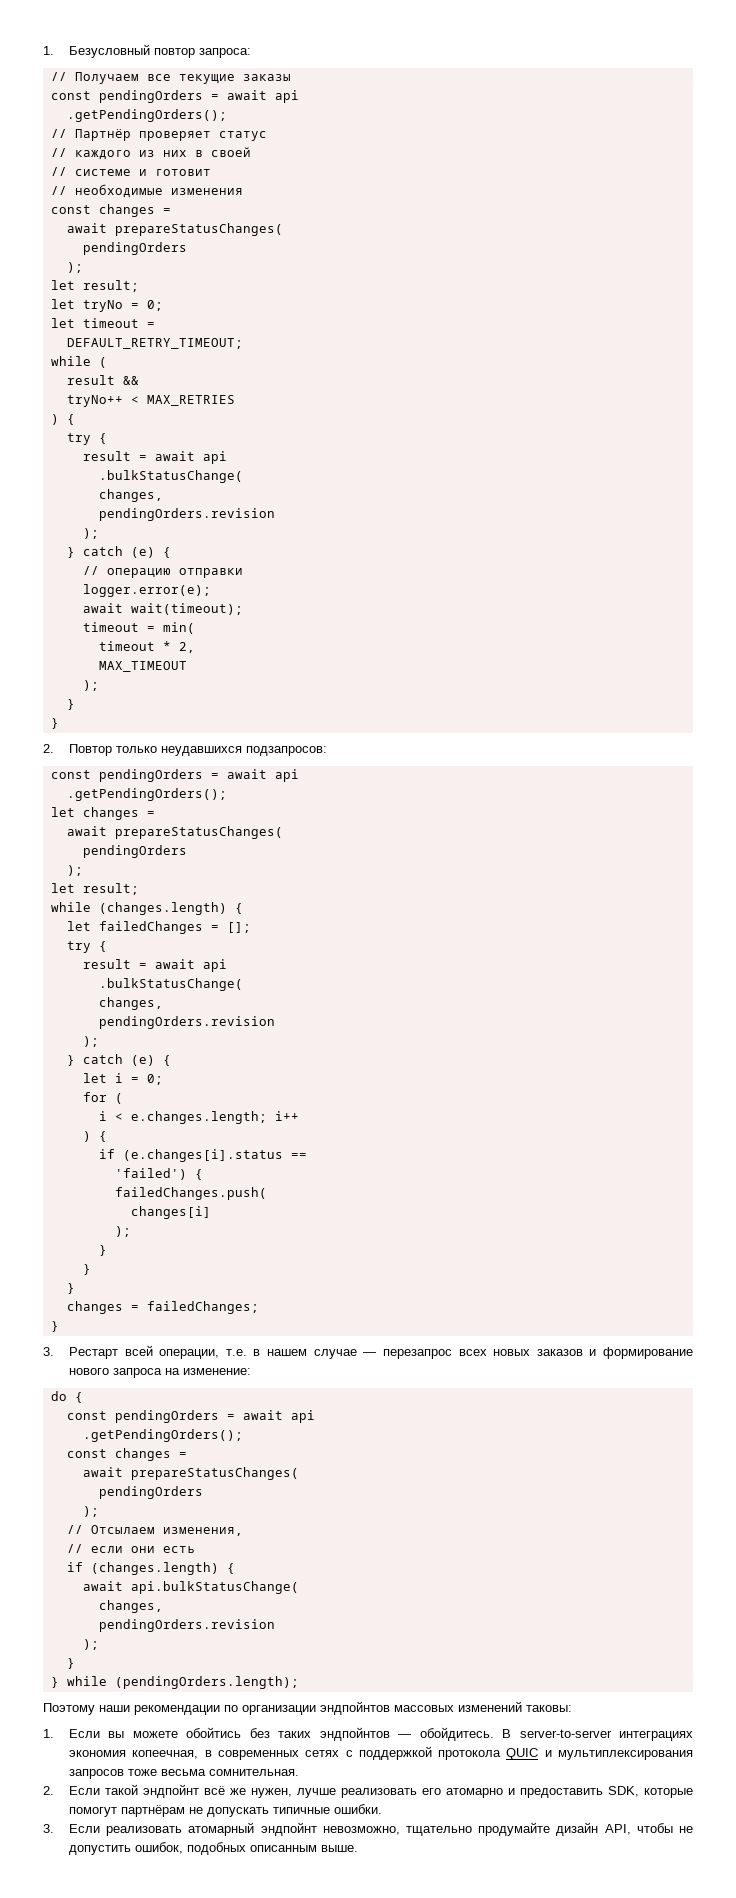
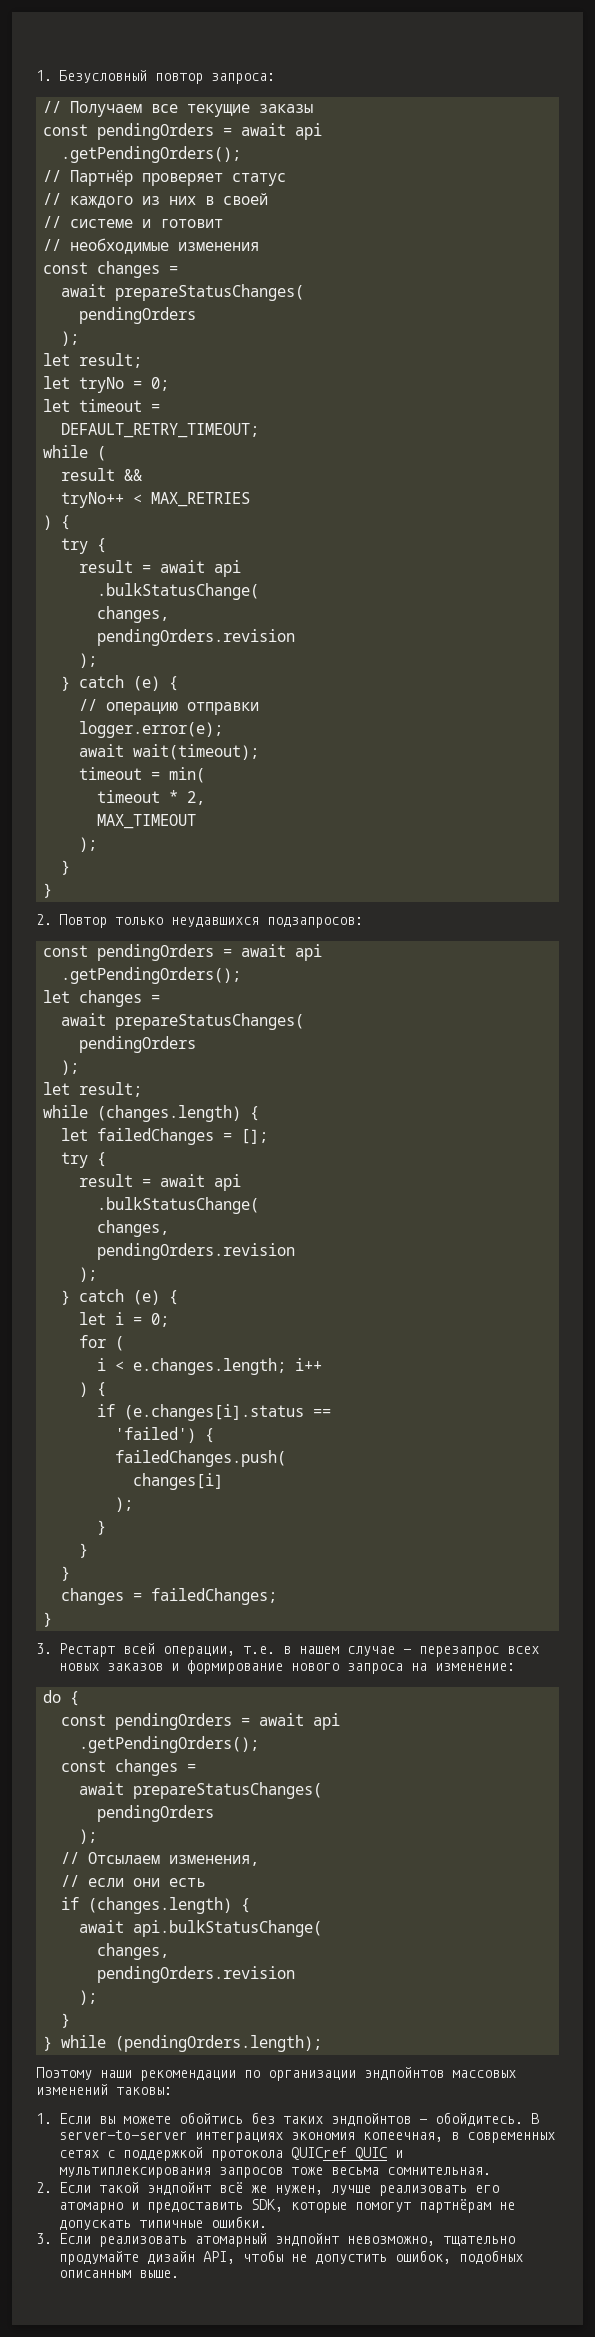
- В server-to-server интеграциях экономия копеечная, в современных сетях с поддержкой протокола QUIC и мультиплексирования запросов тоже весьма сомнительная.
+ В server-to-server интеграциях экономия копеечная, в современных сетях с поддержкой протокола QUICref QUIC и мультиплексирования запросов тоже весьма сомнительная.

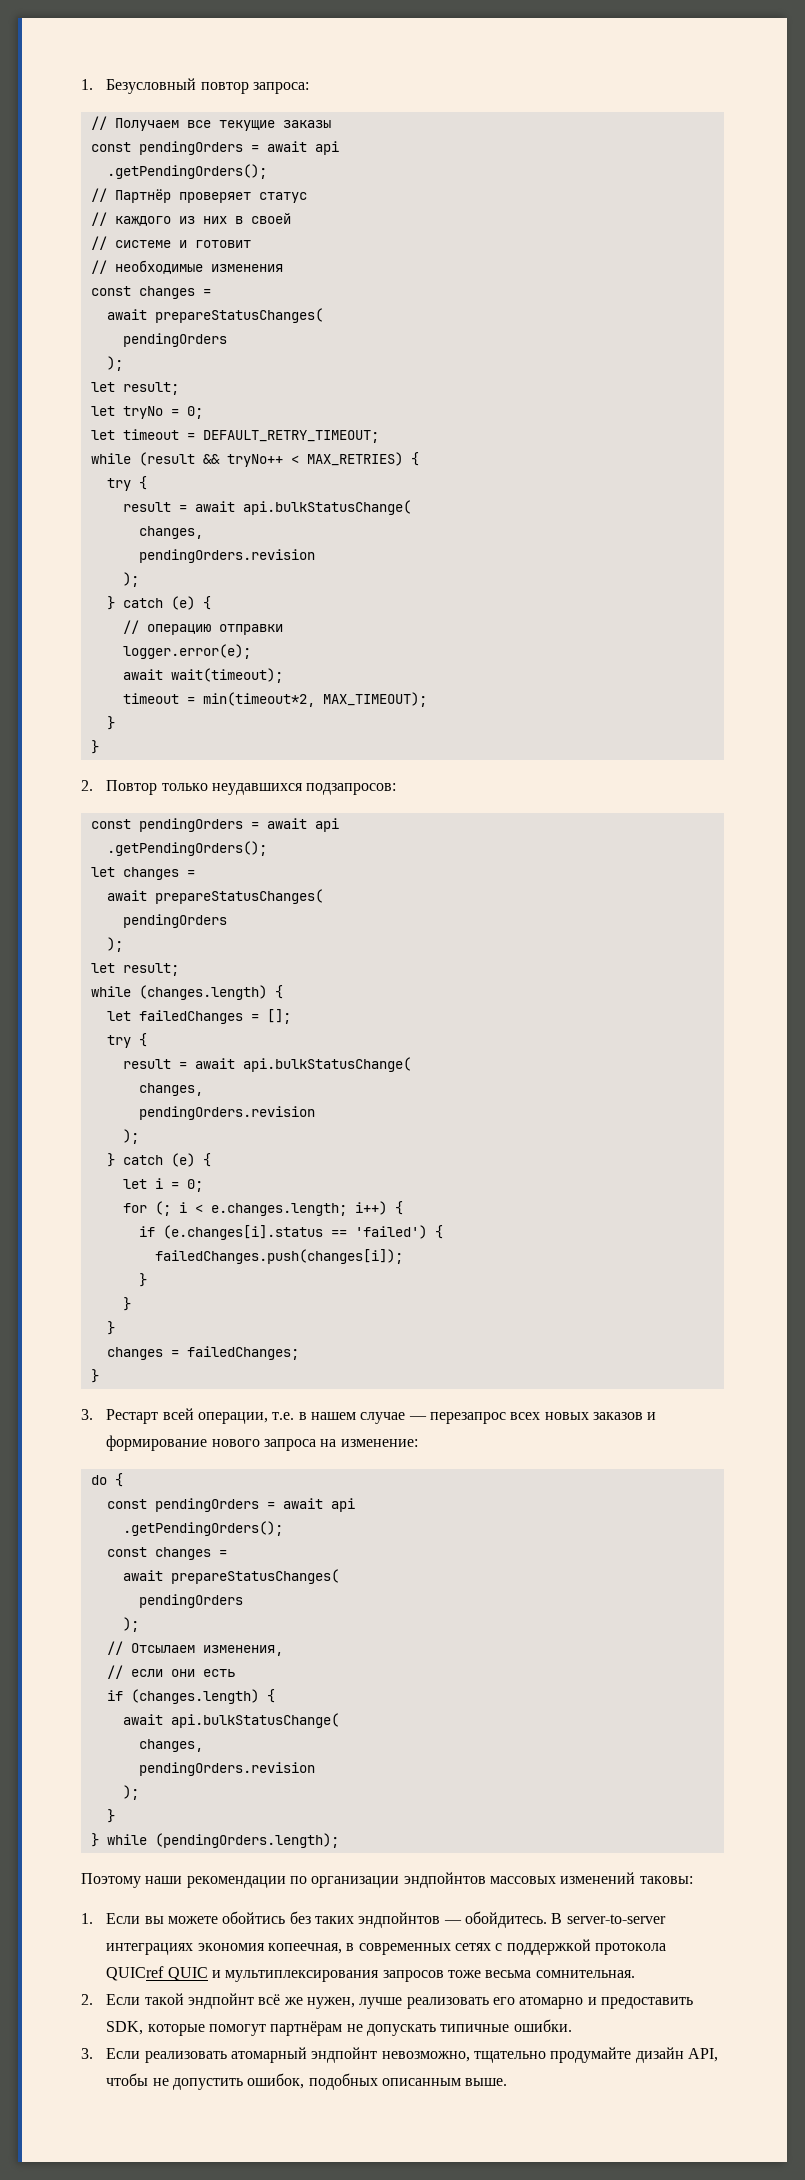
- let timeout =
- DEFAULT_RETRY_TIMEOUT;
+ let timeout = DEFAULT_RETRY_TIMEOUT;
- while (
- result &&
- tryNo++ < MAX_RETRIES
- ) {
+ while (result && tryNo++ < MAX_RETRIES) {
  try {
- result = await api
- .bulkStatusChange(
+ result = await api.bulkStatusChange(
- timeout = min(
- timeout * 2,
- MAX_TIMEOUT
- );
+ timeout = min(timeout*2, MAX_TIMEOUT);
  let failedChanges = [];
  try {
- result = await api
- .bulkStatusChange(
+ result = await api.bulkStatusChange(
- for (
- i < e.changes.length; i++
- ) {
+ for (; i < e.changes.length; i++) {
- if (e.changes[i].status ==
- 'failed') {
+ if (e.changes[i].status == 'failed') {
- failedChanges.push(
- changes[i]
- );
+ failedChanges.push(changes[i]);

